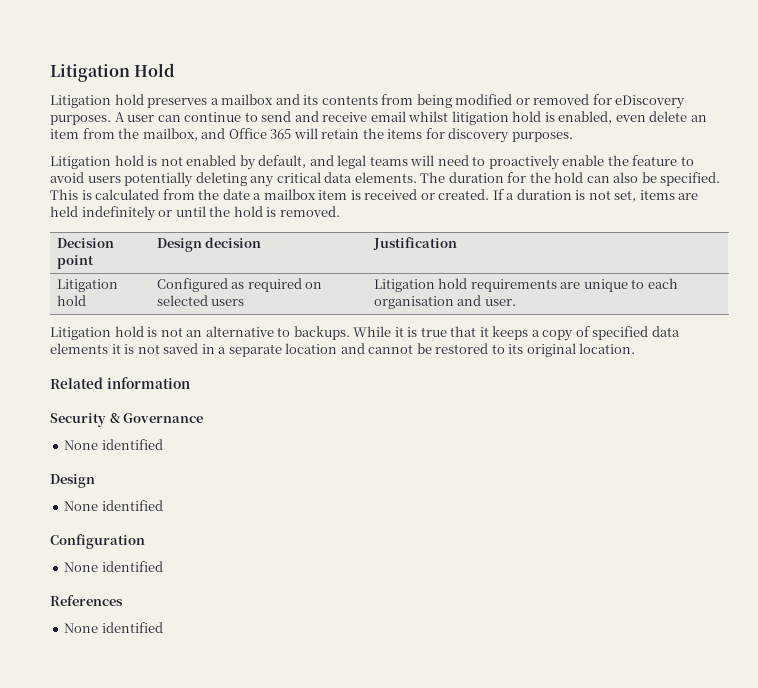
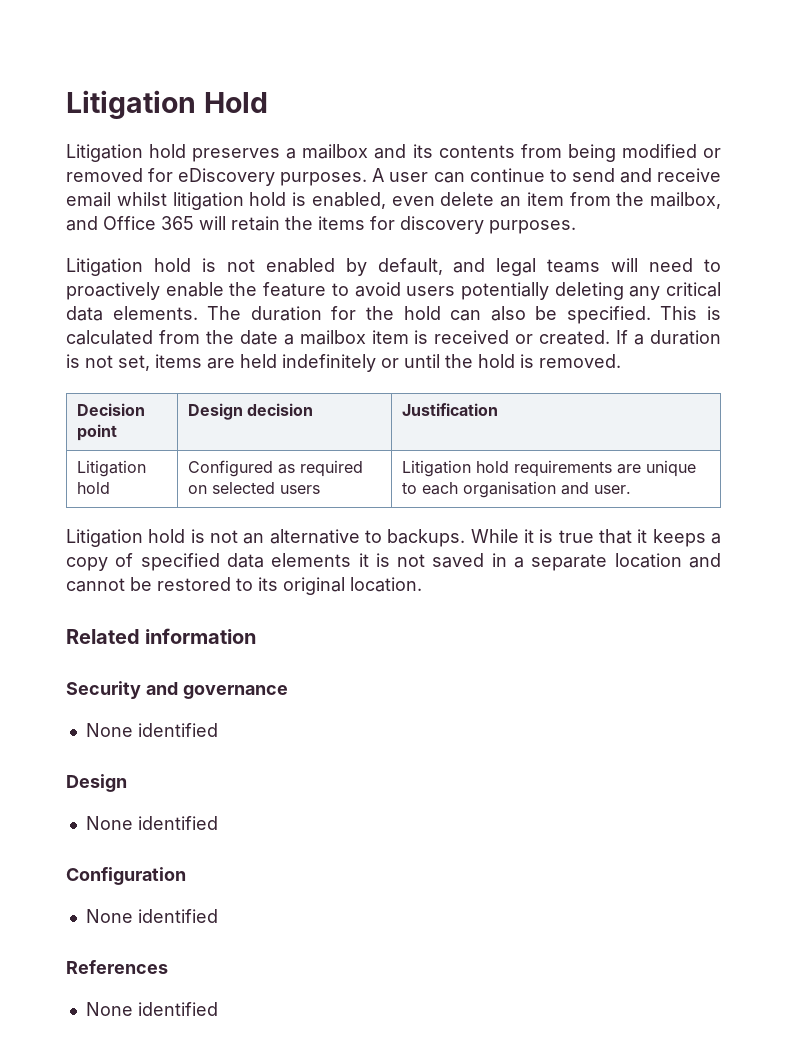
- Security & Governance
+ Security and governance

